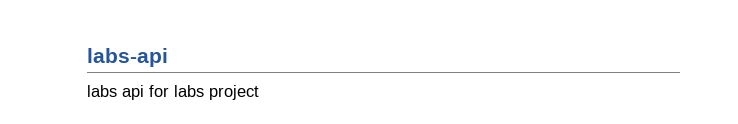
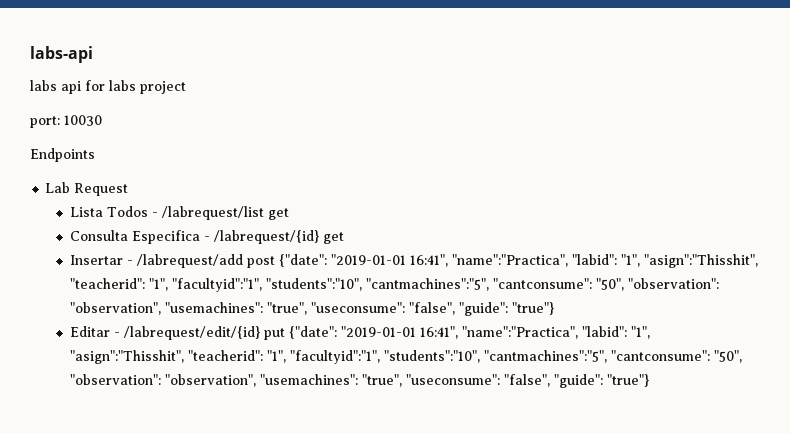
+ port: 10030
+ Endpoints
+ Lab Request
+ Lista Todos - /labrequest/list get
+ Consulta Especifica - /labrequest/{id} get
+ Insertar - /labrequest/add post {"date": "2019-01-01 16:41", "name":"Practica", "labid": "1", "asign":"Thisshit", "teacherid": "1", "facultyid":"1", "students":"10", "cantmachines":"5", "cantconsume": "50", "observation": "observation", "usemachines": "true", "useconsume": "false", "guide": "true"}
+ Editar - /labrequest/edit/{id} put {"date": "2019-01-01 16:41", "name":"Practica", "labid": "1", "asign":"Thisshit", "teacherid": "1", "facultyid":"1", "students":"10", "cantmachines":"5", "cantconsume": "50", "observation": "observation", "usemachines": "true", "useconsume": "false", "guide": "true"}

